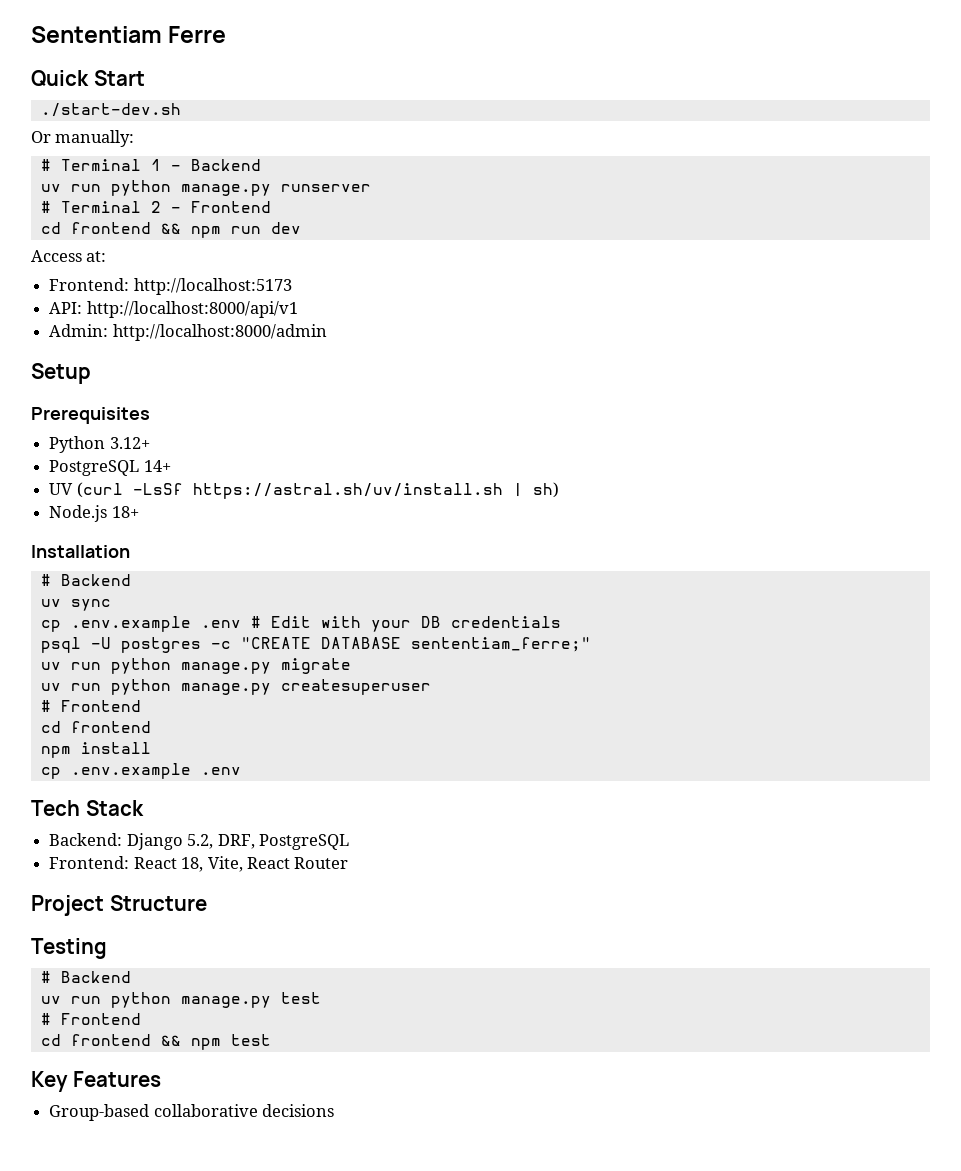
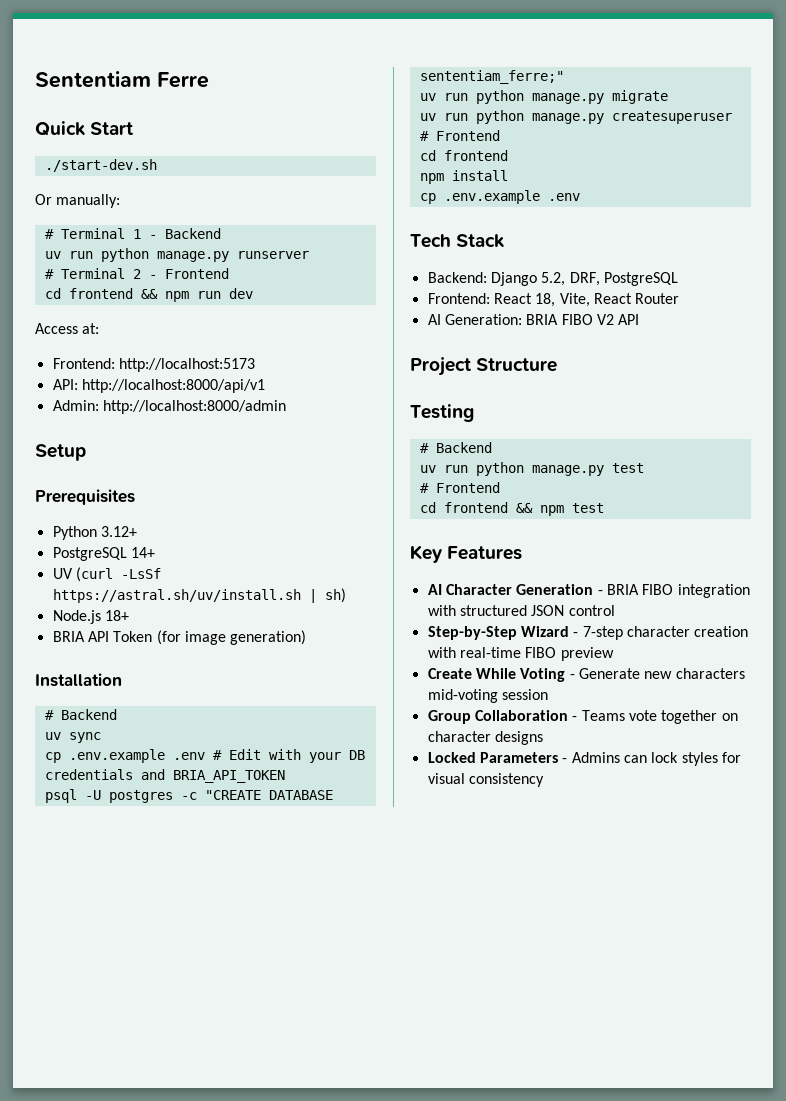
+ BRIA API Token (for image generation)
- cp .env.example .env # Edit with your DB credentials
+ cp .env.example .env # Edit with your DB credentials and BRIA_API_TOKEN
+ AI Generation: BRIA FIBO V2 API
- Group-based collaborative decisions
+ AI Character Generation - BRIA FIBO integration with structured JSON control
+ Step-by-Step Wizard - 7-step character creation with real-time FIBO preview
+ Create While Voting - Generate new characters mid-voting session
+ Group Collaboration - Teams vote together on character designs
+ Locked Parameters - Admins can lock styles for visual consistency

